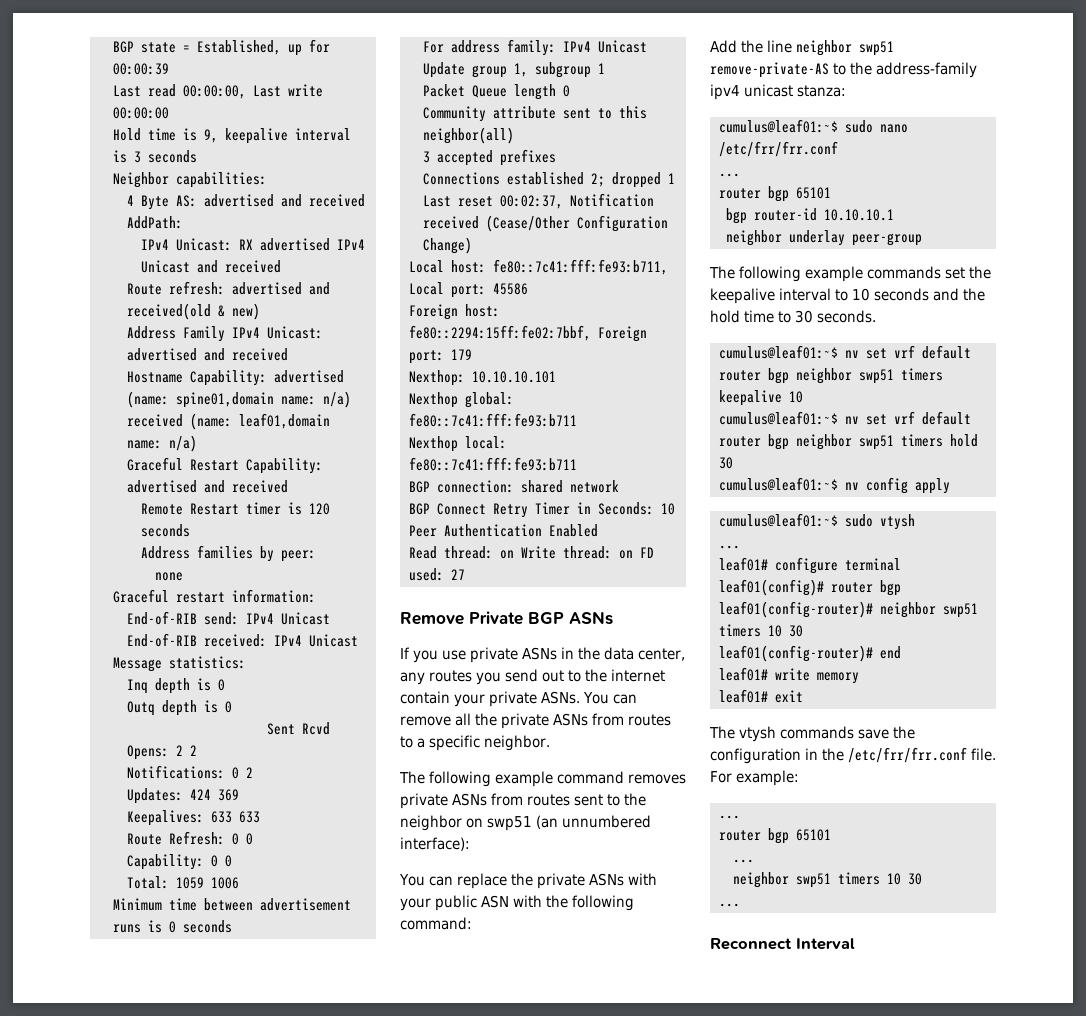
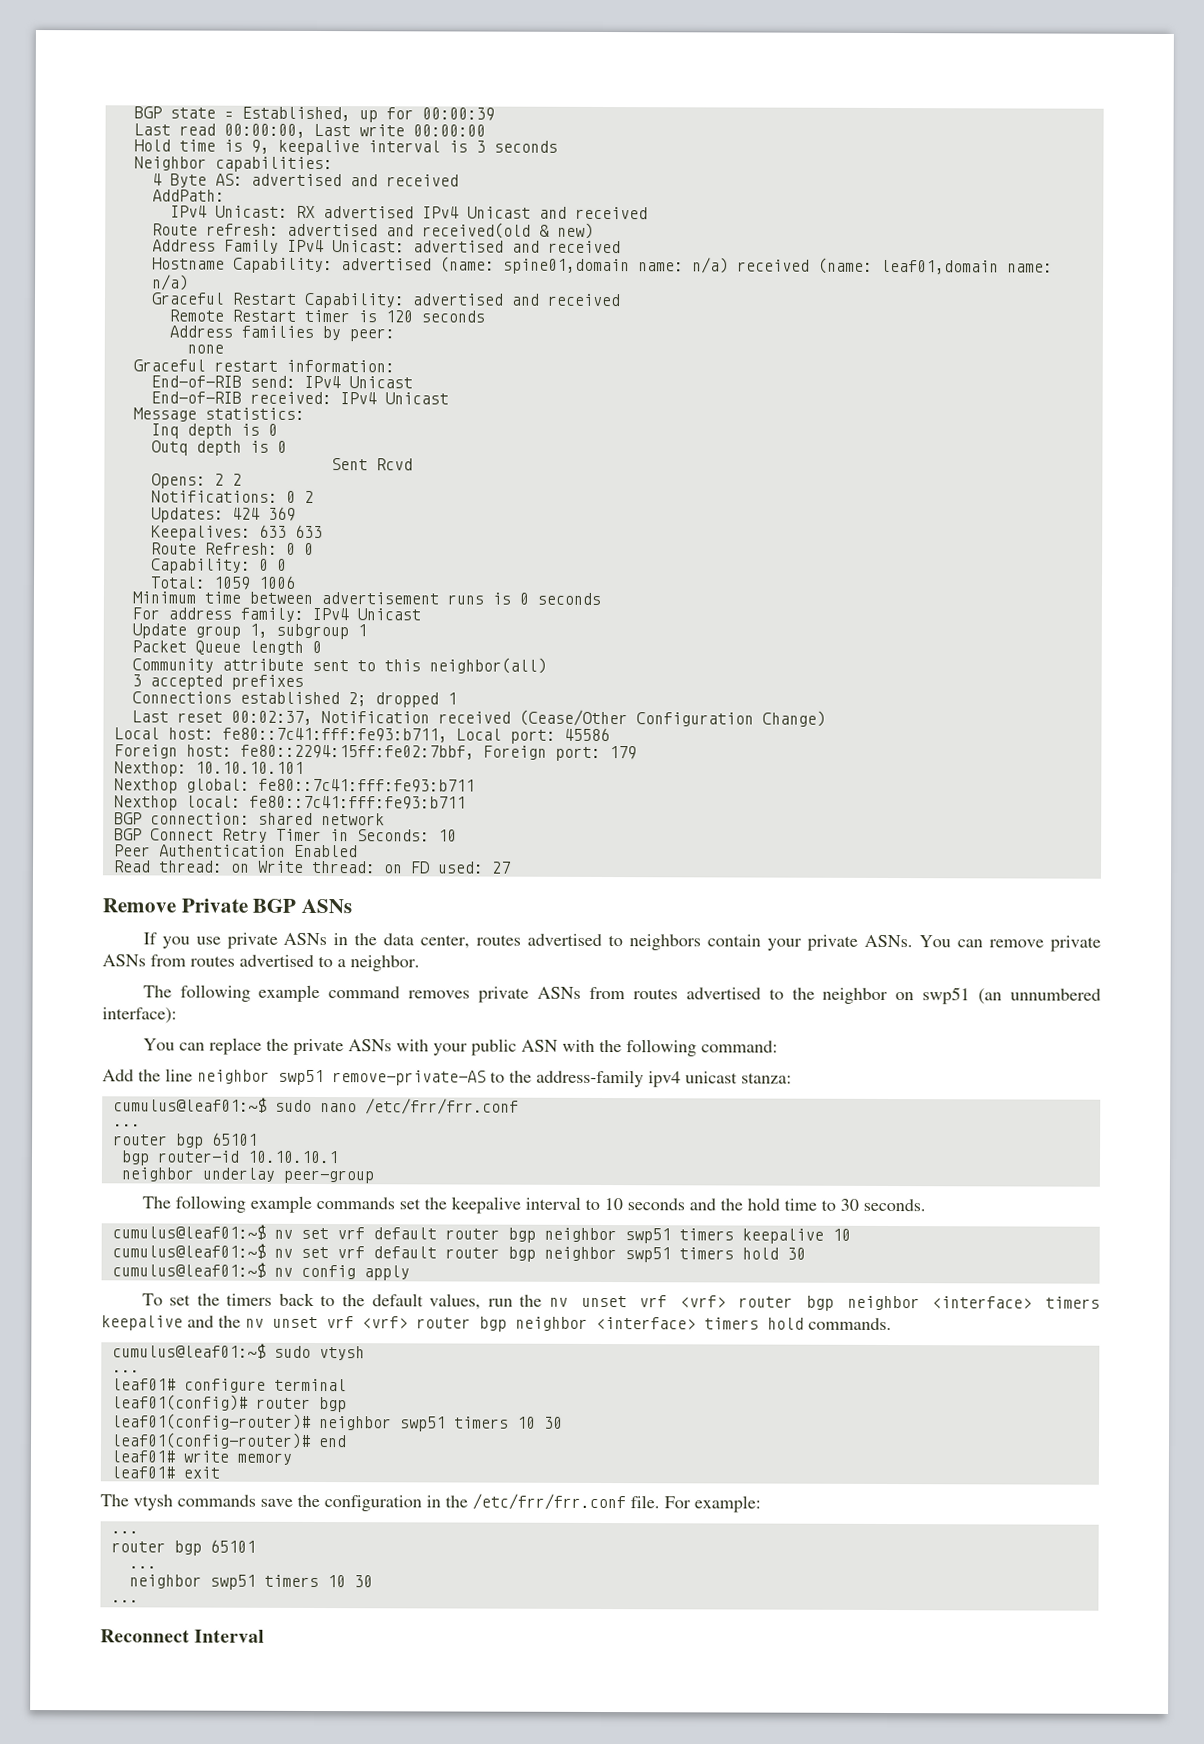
- If you use private ASNs in the data center, any routes you send out to the internet contain your private ASNs.
+ If you use private ASNs in the data center, routes advertised to neighbors contain your private ASNs.
- You can remove all the private ASNs from routes to a specific neighbor.
+ You can remove private ASNs from routes advertised to a neighbor.
- The following example command removes private ASNs from routes sent to the neighbor on swp51 (an unnumbered interface):
+ The following example command removes private ASNs from routes advertised to the neighbor on swp51 (an unnumbered interface):
+ To set the timers back to the default values, run the nv unset vrf <vrf> router bgp neighbor <interface> timers keepalive and the nv unset vrf <vrf> router bgp neighbor <interface> timers hold commands.

